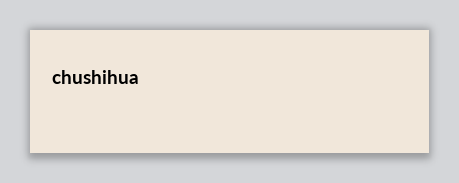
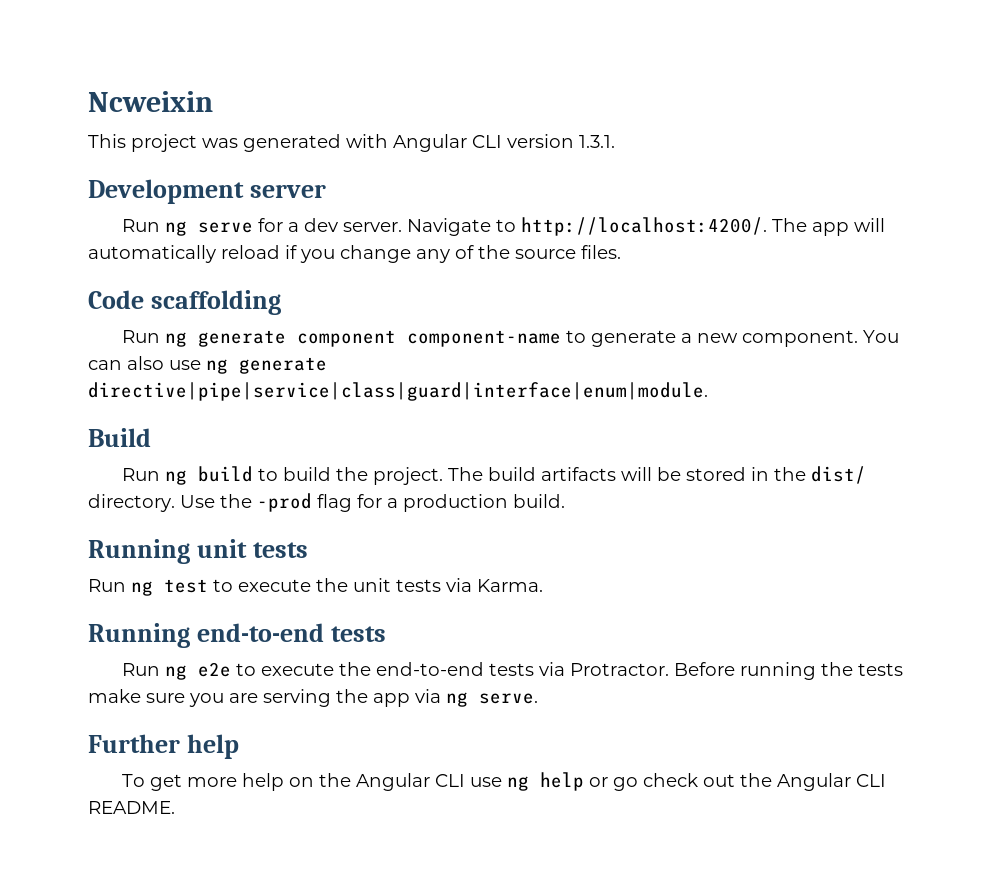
- chushihua
+ Ncweixin
+ This project was generated with Angular CLI version 1.3.1.
+ Development server
+ Run ng serve for a dev server. Navigate to http://localhost:4200/. The app will automatically reload if you change any of the source files.
+ Code scaffolding
+ Run ng generate component component-name to generate a new component. You can also use ng generate directive|pipe|service|class|guard|interface|enum|module.
+ Build
+ Run ng build to build the project. The build artifacts will be stored in the dist/ directory. Use the -prod flag for a production build.
+ Running unit tests
+ Run ng test to execute the unit tests via Karma.
+ Running end-to-end tests
+ Run ng e2e to execute the end-to-end tests via Protractor. Before running the tests make sure you are serving the app via ng serve.
+ Further help
+ To get more help on the Angular CLI use ng help or go check out the Angular CLI README.

